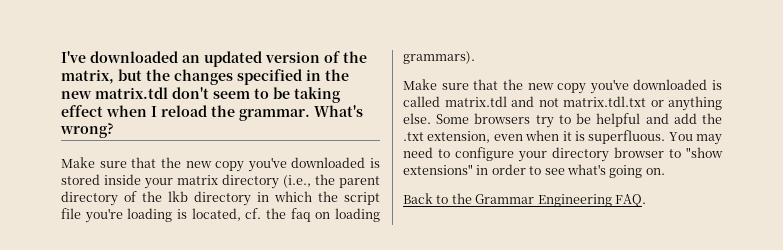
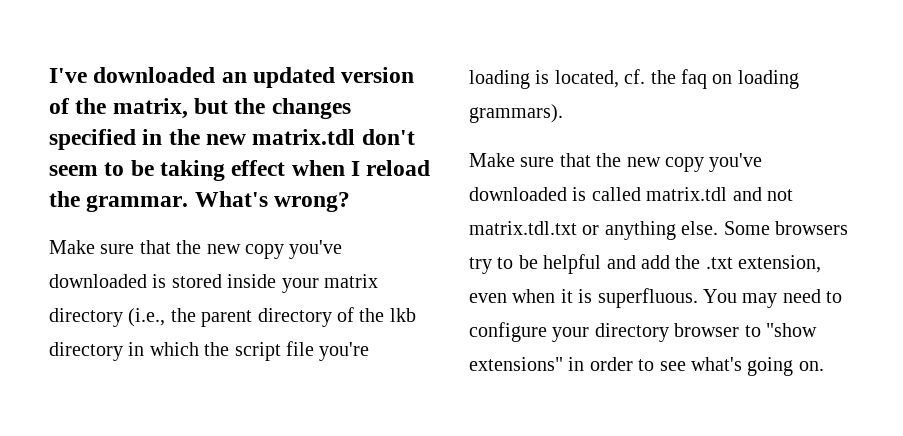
- Back to the Grammar Engineering FAQ.

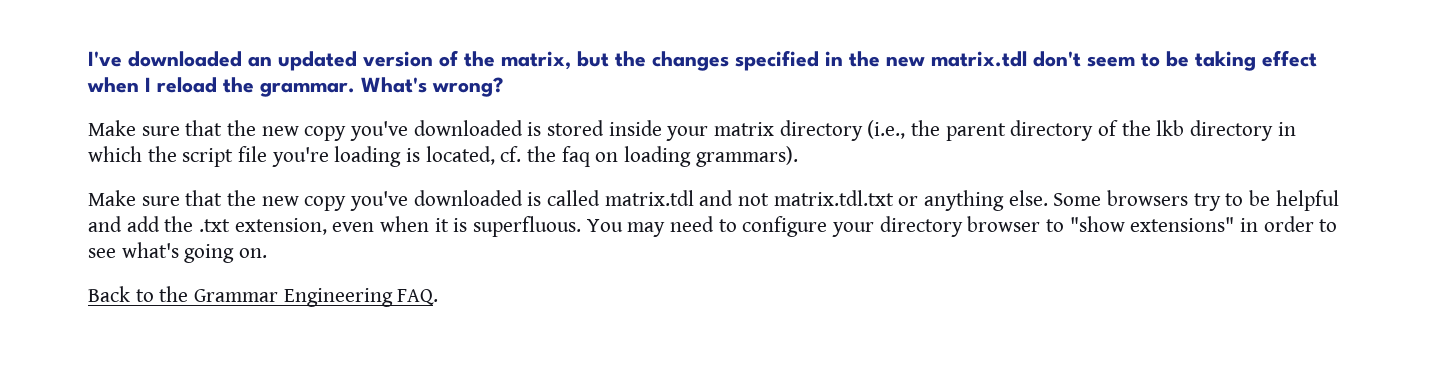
+ Back to the Grammar Engineering FAQ.

